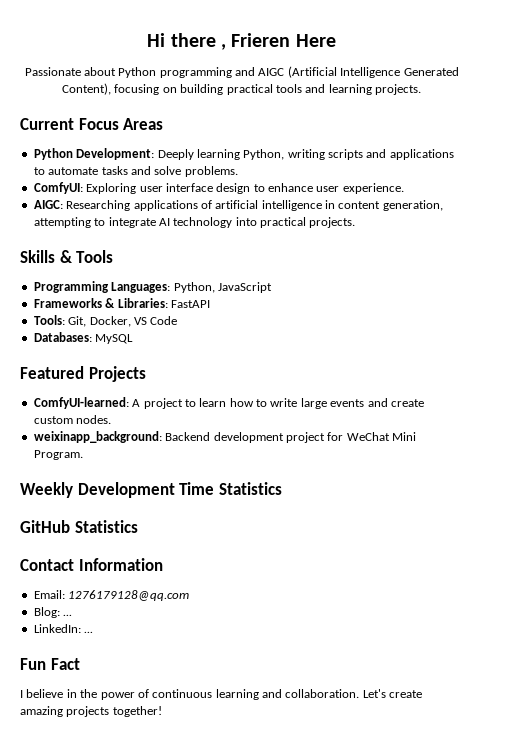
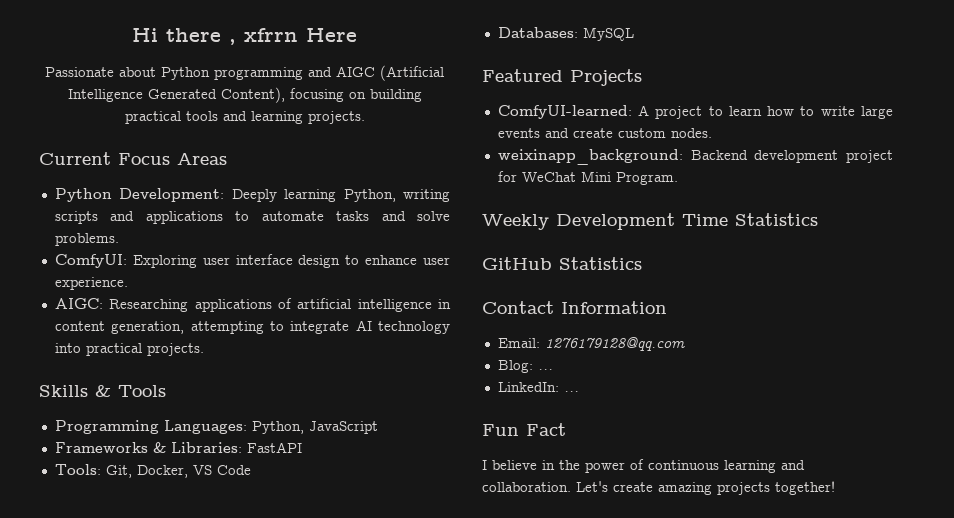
- Hi there , Frieren Here
+ Hi there , xfrrn Here

